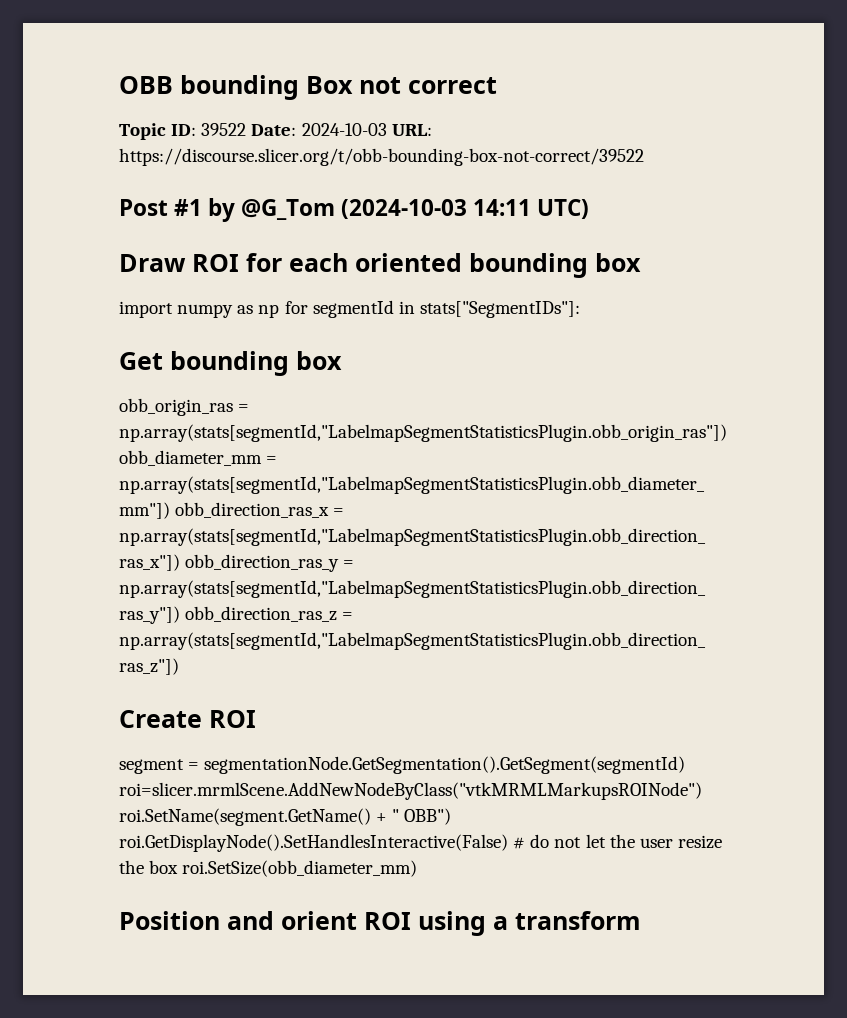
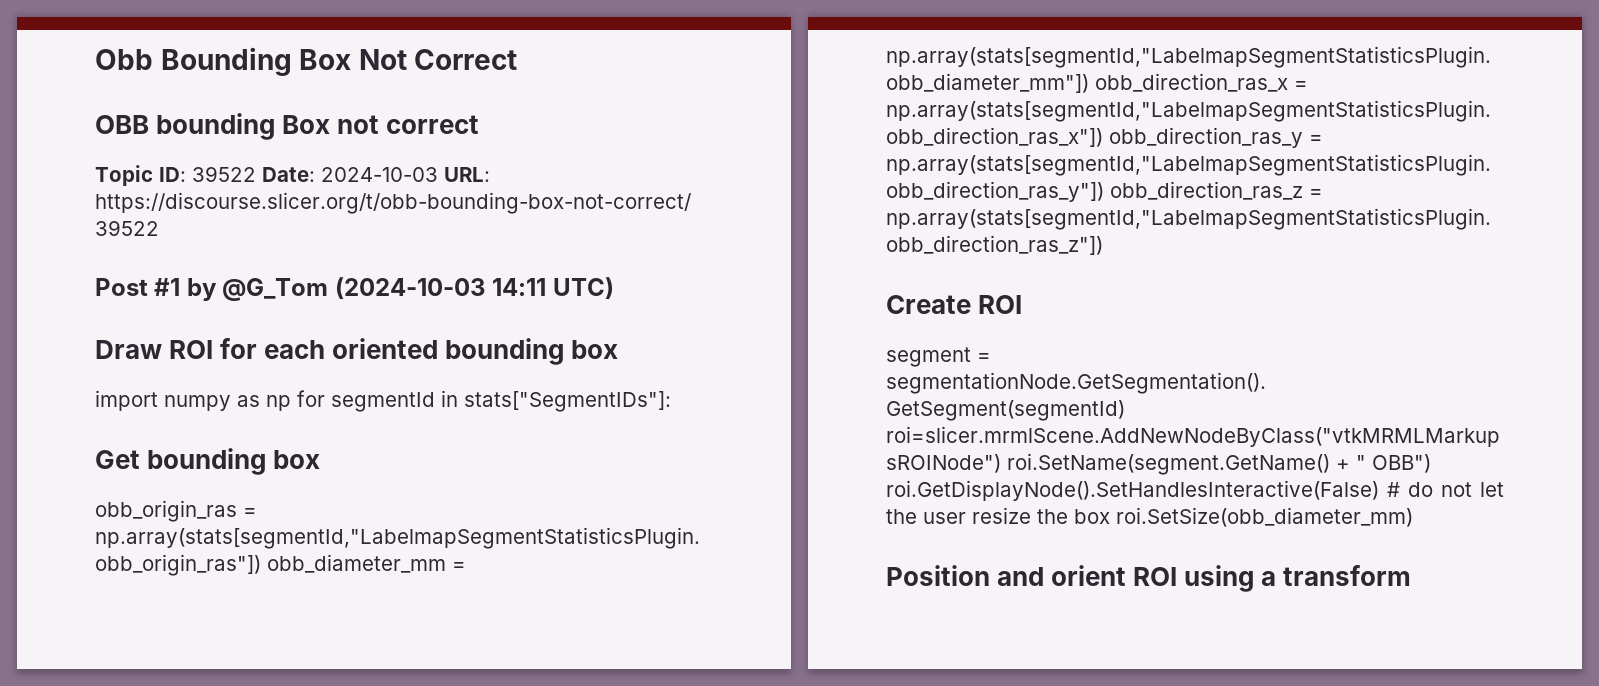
+ Obb Bounding Box Not Correct

